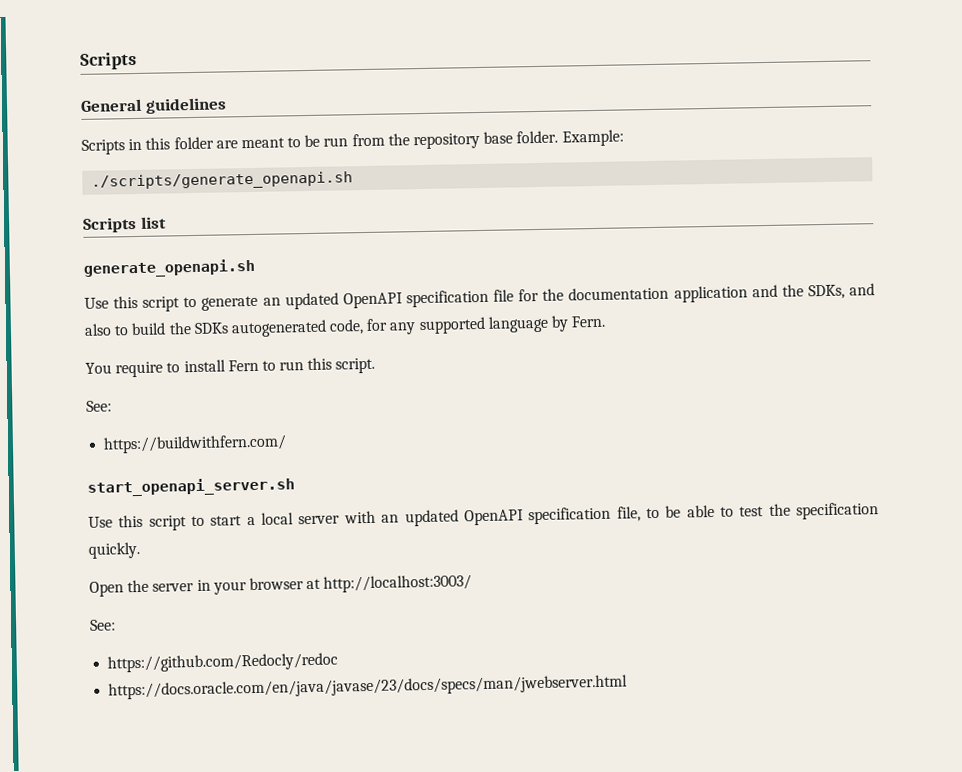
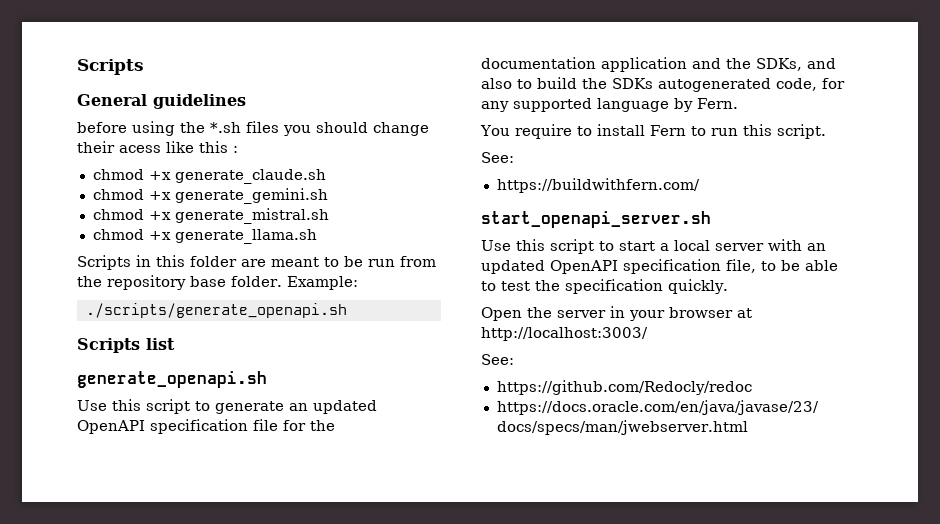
+ before using the *.sh files you should change their acess like this :
+ chmod +x generate_claude.sh
+ chmod +x generate_gemini.sh
+ chmod +x generate_mistral.sh
+ chmod +x generate_llama.sh

